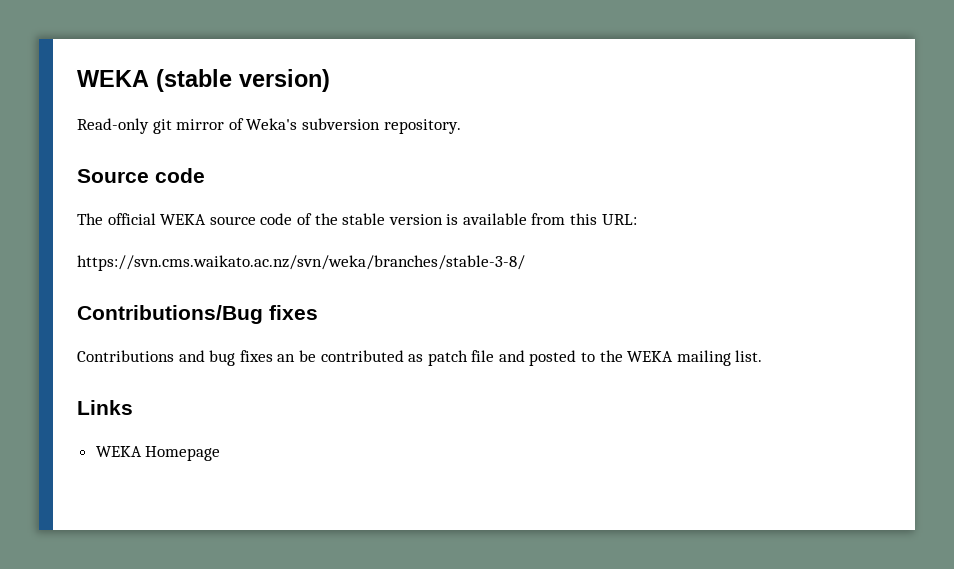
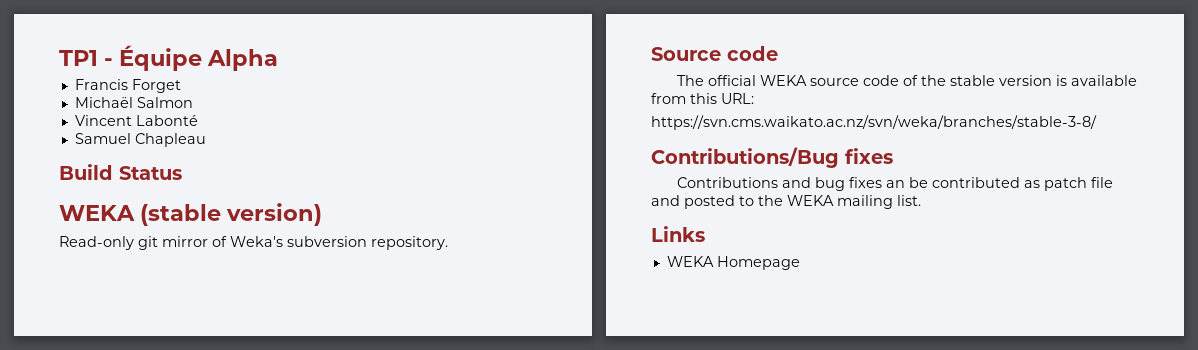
+ TP1 - Équipe Alpha
+ Francis Forget
+ Michaël Salmon
+ Vincent Labonté
+ Samuel Chapleau
+ Build Status

